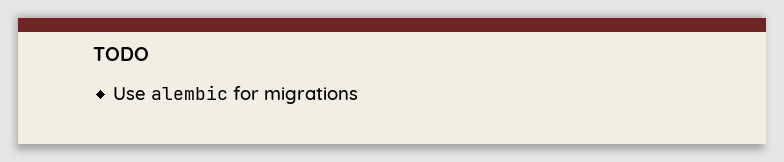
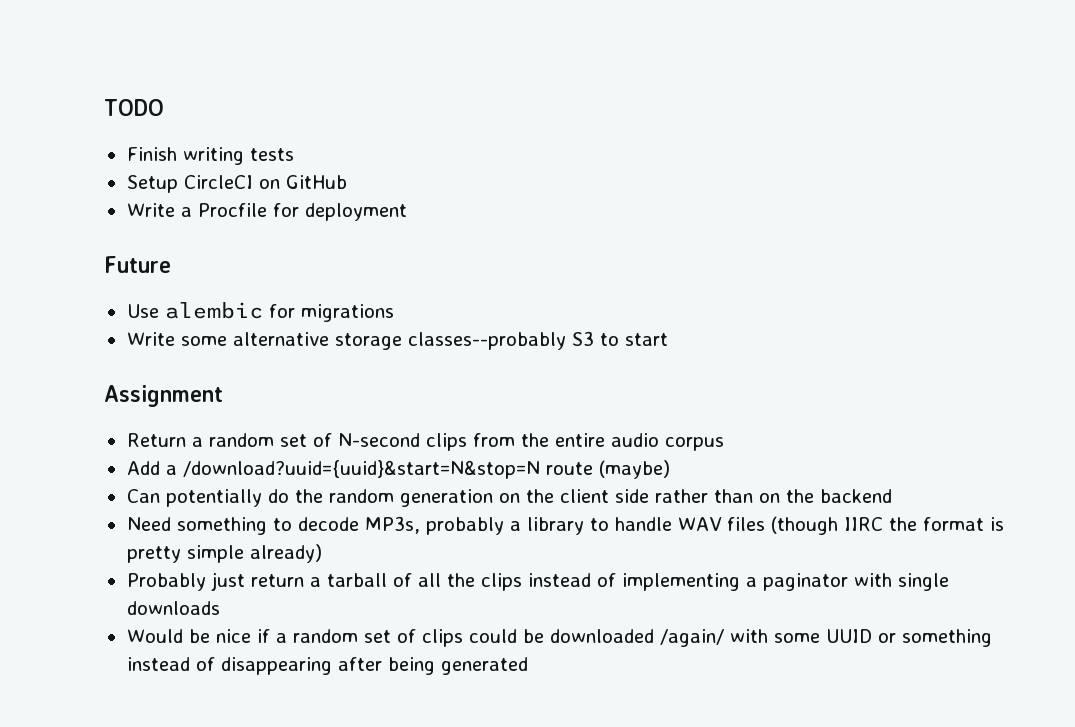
+ Finish writing tests
+ Setup CircleCI on GitHub
+ Write a Procfile for deployment
+ Future
  Use alembic for migrations
+ Write some alternative storage classes--probably S3 to start
+ Assignment
+ Return a random set of N-second clips from the entire audio corpus
+ Add a /download?uuid={uuid}&start=N&stop=N route (maybe)
+ Can potentially do the random generation on the client side rather than on the backend
+ Need something to decode MP3s, probably a library to handle WAV files (though IIRC the format is pretty simple already)
+ Probably just return a tarball of all the clips instead of implementing a paginator with single downloads
+ Would be nice if a random set of clips could be downloaded /again/ with some UUID or something instead of disappearing after being generated

